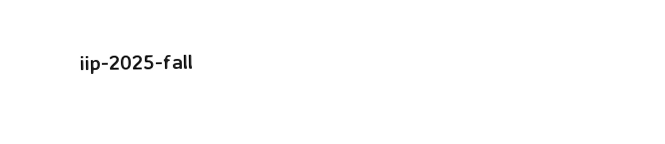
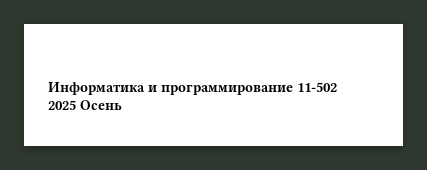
- iip-2025-fall
+ Информатика и программирование 11-502 2025 Осень

